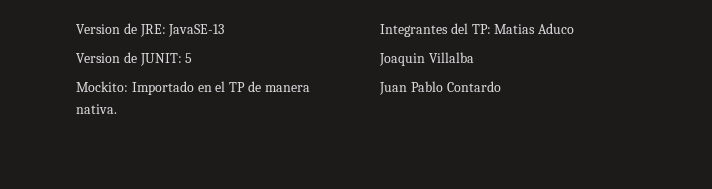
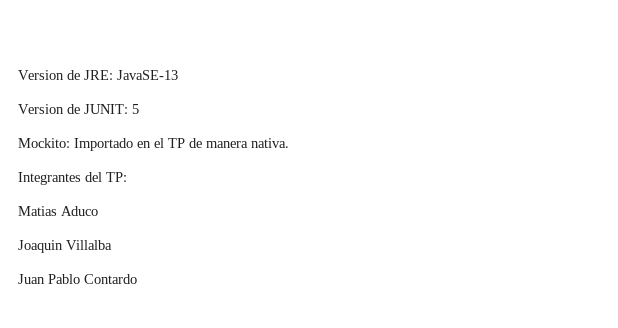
- Integrantes del TP: Matias Aduco
+ Integrantes del TP:
+ Matias Aduco

